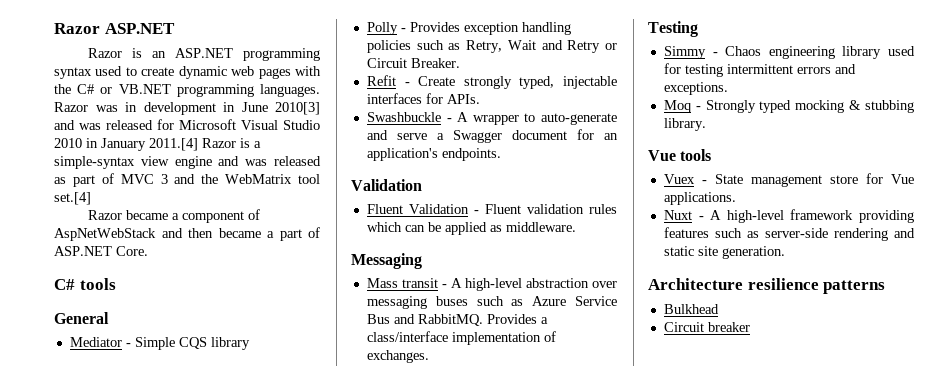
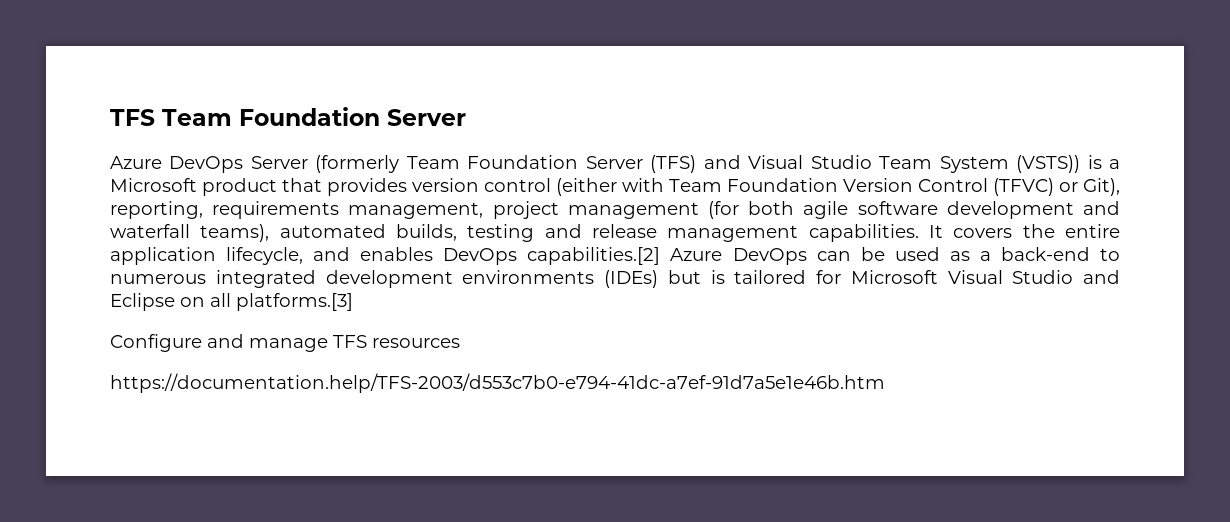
- Razor ASP.NET
- Razor is an ASP.NET programming syntax used to create dynamic web pages with the C# or VB.NET programming languages. Razor was in development in June 2010[3] and was released for Microsoft Visual Studio 2010 in January 2011.[4] Razor is a simple-syntax view engine and was released as part of MVC 3 and the WebMatrix tool set.[4]
- Razor became a component of AspNetWebStack and then became a part of ASP.NET Core.
- C# tools
- General
- Mediator - Simple CQS library
- Polly - Provides exception handling policies such as Retry, Wait and Retry or Circuit Breaker.
- Refit - Create strongly typed, injectable interfaces for APIs.
- Swashbuckle - A wrapper to auto-generate and serve a Swagger document for an application's endpoints.
- Validation
- Fluent Validation - Fluent validation rules which can be applied as middleware.
- Messaging
- Mass transit - A high-level abstraction over messaging buses such as Azure Service Bus and RabbitMQ. Provides a class/interface implementation of exchanges.
- Testing
- Simmy - Chaos engineering library used for testing intermittent errors and exceptions.
- Moq - Strongly typed mocking & stubbing library.
- Vue tools
- Vuex - State management store for Vue applications.
- Nuxt - A high-level framework providing features such as server-side rendering and static site generation.
- Architecture resilience patterns
- Bulkhead
- Circuit breaker
+ TFS Team Foundation Server
+ Azure DevOps Server (formerly Team Foundation Server (TFS) and Visual Studio Team System (VSTS)) is a Microsoft product that provides version control (either with Team Foundation Version Control (TFVC) or Git), reporting, requirements management, project management (for both agile software development and waterfall teams), automated builds, testing and release management capabilities. It covers the entire application lifecycle, and enables DevOps capabilities.[2] Azure DevOps can be used as a back-end to numerous integrated development environments (IDEs) but is tailored for Microsoft Visual Studio and Eclipse on all platforms.[3]
+ Configure and manage TFS resources
+ https://documentation.help/TFS-2003/d553c7b0-e794-41dc-a7ef-91d7a5e1e46b.htm

